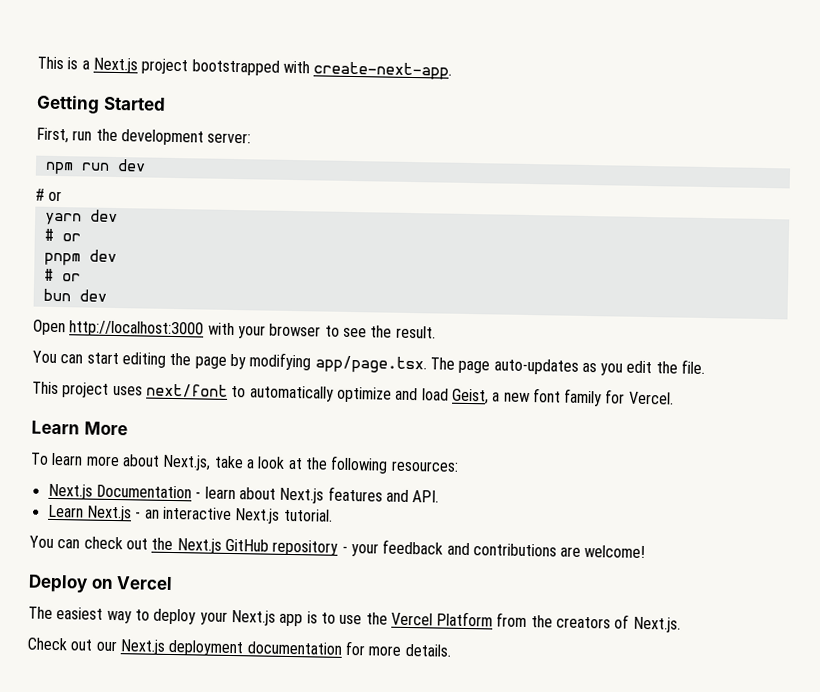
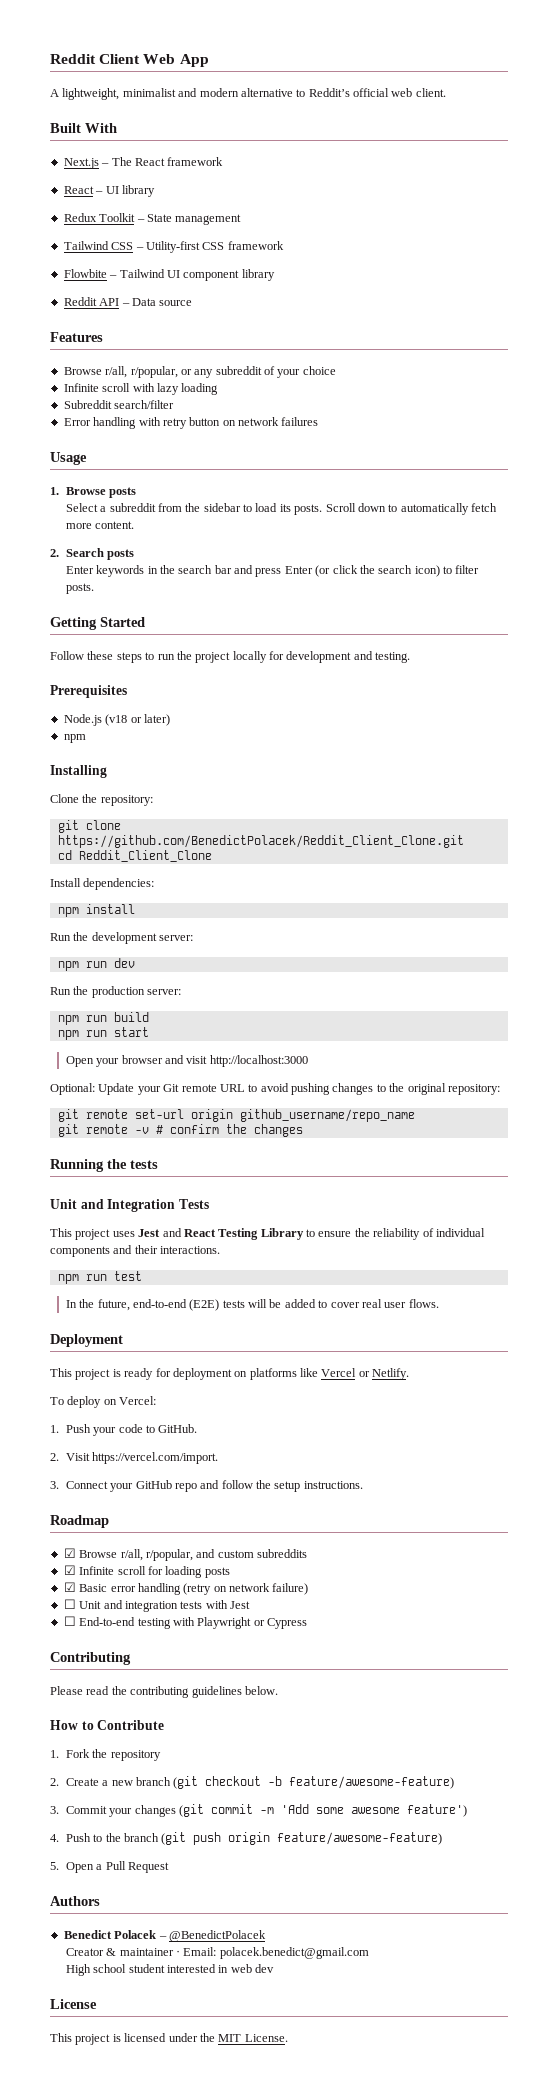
- This is a Next.js project bootstrapped with create-next-app.
+ Reddit Client Web App
+ A lightweight, minimalist and modern alternative to Reddit’s official web client.
+ Built With
+ Next.js – The React framework
+ React – UI library
+ Redux Toolkit – State management
+ Tailwind CSS – Utility-first CSS framework
+ Flowbite – Tailwind UI component library
+ Reddit API – Data source
+ Features
+ Browse r/all, r/popular, or any subreddit of your choice
+ Infinite scroll with lazy loading
+ Subreddit search/filter
+ Error handling with retry button on network failures
+ Usage
+ 1. Browse posts
+ Select a subreddit from the sidebar to load its posts. Scroll down to automatically fetch more content.
+ 2. Search posts
+ Enter keywords in the search bar and press Enter (or click the search icon) to filter posts.
  Getting Started
- First, run the development server:
+ Follow these steps to run the project locally for development and testing.
+ Prerequisites
+ Node.js (v18 or later)
+ npm
+ Installing
+ Clone the repository:
+ git clone https://github.com/BenedictPolacek/Reddit_Client_Clone.git
+ cd Reddit_Client_Clone
+ Install dependencies:
+ npm install
+ Run the development server:
  npm run dev
- # or
- yarn dev
- # or
- pnpm dev
- # or
- bun dev
- Open http://localhost:3000 with your browser to see the result.
- You can start editing the page by modifying app/page.tsx. The page auto-updates as you edit the file.
- This project uses next/font to automatically optimize and load Geist, a new font family for Vercel.
- Learn More
- To learn more about Next.js, take a look at the following resources:
- Next.js Documentation - learn about Next.js features and API.
- Learn Next.js - an interactive Next.js tutorial.
- You can check out the Next.js GitHub repository - your feedback and contributions are welcome!
- Deploy on Vercel
- The easiest way to deploy your Next.js app is to use the Vercel Platform from the creators of Next.js.
- Check out our Next.js deployment documentation for more details.
+ Run the production server:
+ npm run build
+ npm run start
+ Open your browser and visit http://localhost:3000
+ Optional: Update your Git remote URL to avoid pushing changes to the original repository:
+ git remote set-url origin github_username/repo_name
+ git remote -v # confirm the changes
+ Running the tests
+ Unit and Integration Tests
+ This project uses Jest and React Testing Library to ensure the reliability of individual components and their interactions.
+ npm run test
+ In the future, end-to-end (E2E) tests will be added to cover real user flows.
+ Deployment
+ This project is ready for deployment on platforms like Vercel or Netlify.
+ To deploy on Vercel:
+ 1. Push your code to GitHub.
+ 2. Visit https://vercel.com/import.
+ 3. Connect your GitHub repo and follow the setup instructions.
+ Roadmap
+ ☑ Browse r/all, r/popular, and custom subreddits
+ ☑ Infinite scroll for loading posts
+ ☑ Basic error handling (retry on network failure)
+ ☐ Unit and integration tests with Jest
+ ☐ End-to-end testing with Playwright or Cypress
+ Contributing
+ Please read the contributing guidelines below.
+ How to Contribute
+ 1. Fork the repository
+ 2. Create a new branch (git checkout -b feature/awesome-feature)
+ 3. Commit your changes (git commit -m 'Add some awesome feature')
+ 4. Push to the branch (git push origin feature/awesome-feature)
+ 5. Open a Pull Request
+ Authors
+ Benedict Polacek – @BenedictPolacek
+ Creator & maintainer · Email: polacek.benedict@gmail.com
+ High school student interested in web dev
+ License
+ This project is licensed under the MIT License.

